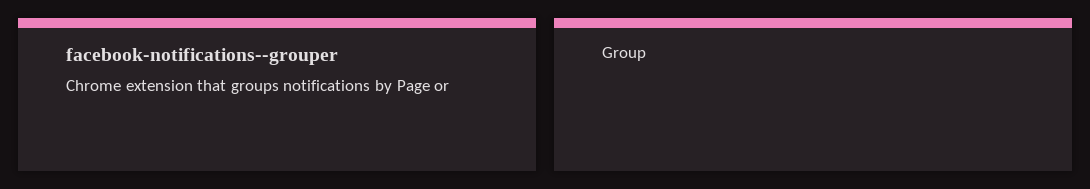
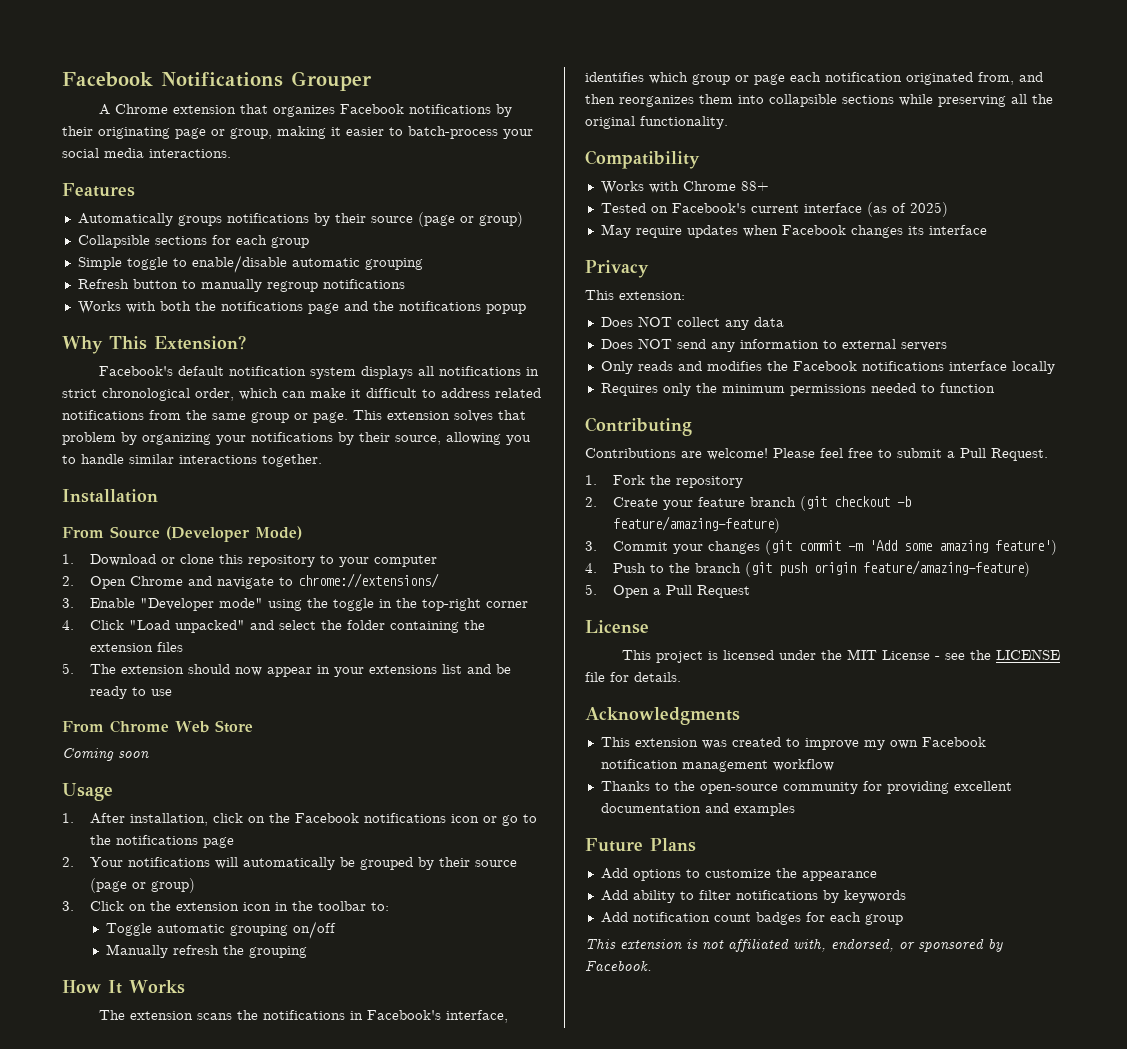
- facebook-notifications--grouper
- Chrome extension that groups notifications by Page or Group
+ Facebook Notifications Grouper
+ A Chrome extension that organizes Facebook notifications by their originating page or group, making it easier to batch-process your social media interactions.
+ Features
+ Automatically groups notifications by their source (page or group)
+ Collapsible sections for each group
+ Simple toggle to enable/disable automatic grouping
+ Refresh button to manually regroup notifications
+ Works with both the notifications page and the notifications popup
+ Why This Extension?
+ Facebook's default notification system displays all notifications in strict chronological order, which can make it difficult to address related notifications from the same group or page. This extension solves that problem by organizing your notifications by their source, allowing you to handle similar interactions together.
+ Installation
+ From Source (Developer Mode)
+ 1. Download or clone this repository to your computer
+ 2. Open Chrome and navigate to chrome://extensions/
+ 3. Enable "Developer mode" using the toggle in the top-right corner
+ 4. Click "Load unpacked" and select the folder containing the extension files
+ 5. The extension should now appear in your extensions list and be ready to use
+ From Chrome Web Store
+ Coming soon
+ Usage
+ 1. After installation, click on the Facebook notifications icon or go to the notifications page
+ 2. Your notifications will automatically be grouped by their source (page or group)
+ 3. Click on the extension icon in the toolbar to:
+ Toggle automatic grouping on/off
+ Manually refresh the grouping
+ How It Works
+ The extension scans the notifications in Facebook's interface, identifies which group or page each notification originated from, and then reorganizes them into collapsible sections while preserving all the original functionality.
+ Compatibility
+ Works with Chrome 88+
+ Tested on Facebook's current interface (as of 2025)
+ May require updates when Facebook changes its interface
+ Privacy
+ This extension:
+ Does NOT collect any data
+ Does NOT send any information to external servers
+ Only reads and modifies the Facebook notifications interface locally
+ Requires only the minimum permissions needed to function
+ Contributing
+ Contributions are welcome! Please feel free to submit a Pull Request.
+ 1. Fork the repository
+ 2. Create your feature branch (git checkout -b feature/amazing-feature)
+ 3. Commit your changes (git commit -m 'Add some amazing feature')
+ 4. Push to the branch (git push origin feature/amazing-feature)
+ 5. Open a Pull Request
+ License
+ This project is licensed under the MIT License - see the LICENSE file for details.
+ Acknowledgments
+ This extension was created to improve my own Facebook notification management workflow
+ Thanks to the open-source community for providing excellent documentation and examples
+ Future Plans
+ Add options to customize the appearance
+ Add ability to filter notifications by keywords
+ Add notification count badges for each group
+ This extension is not affiliated with, endorsed, or sponsored by Facebook.

